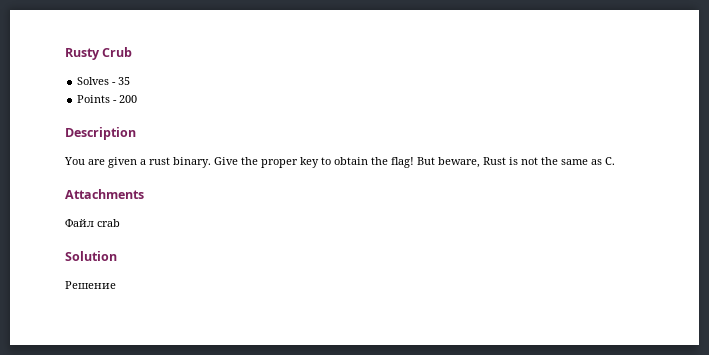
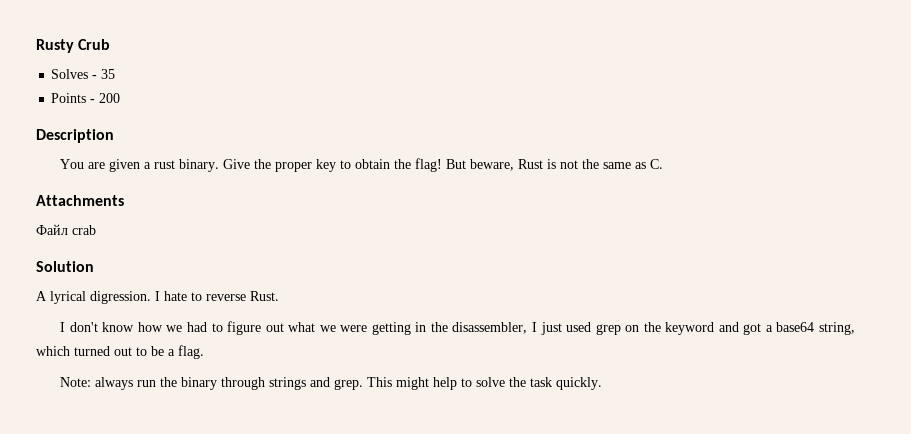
- Решение
+ A lyrical digression. I hate to reverse Rust.
+ I don't know how we had to figure out what we were getting in the disassembler, I just used grep on the keyword and got a base64 string, which turned out to be a flag.
+ Note: always run the binary through strings and grep. This might help to solve the task quickly.

